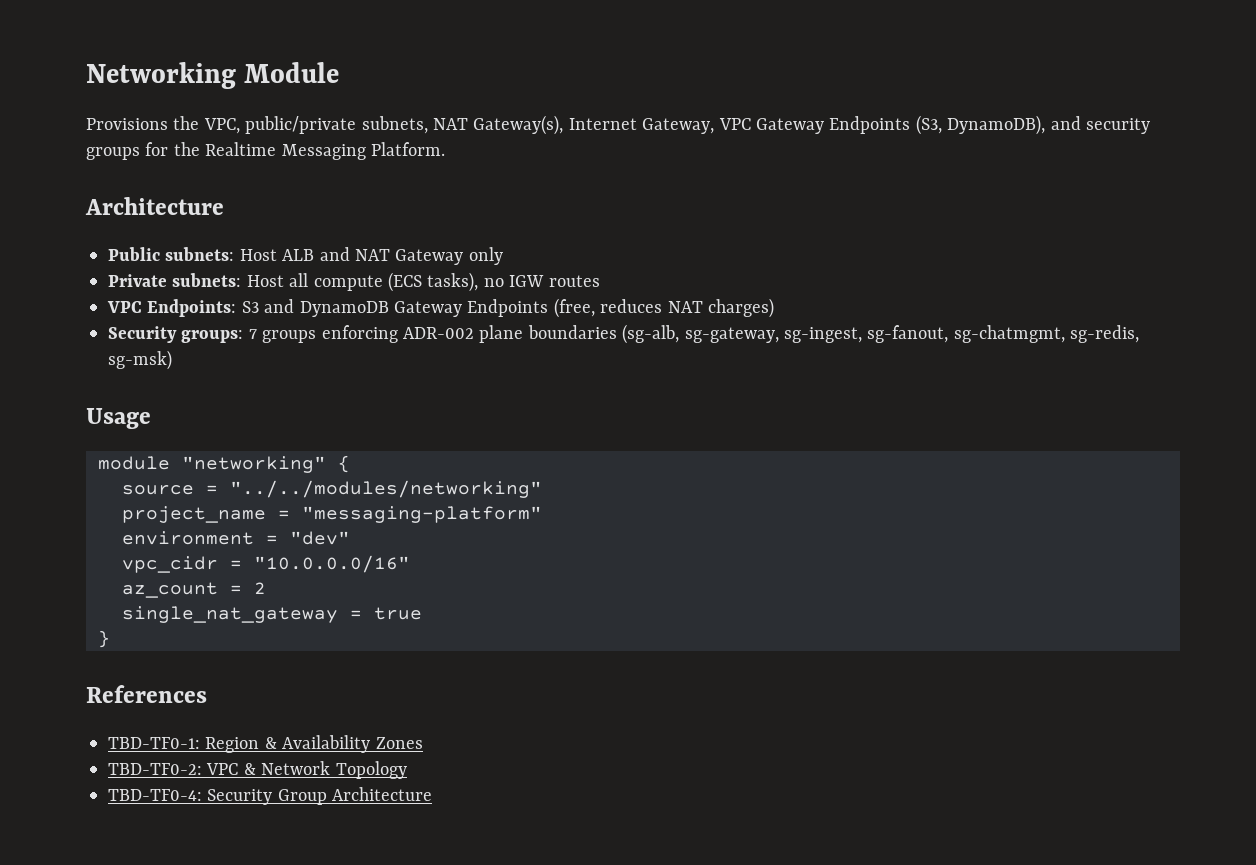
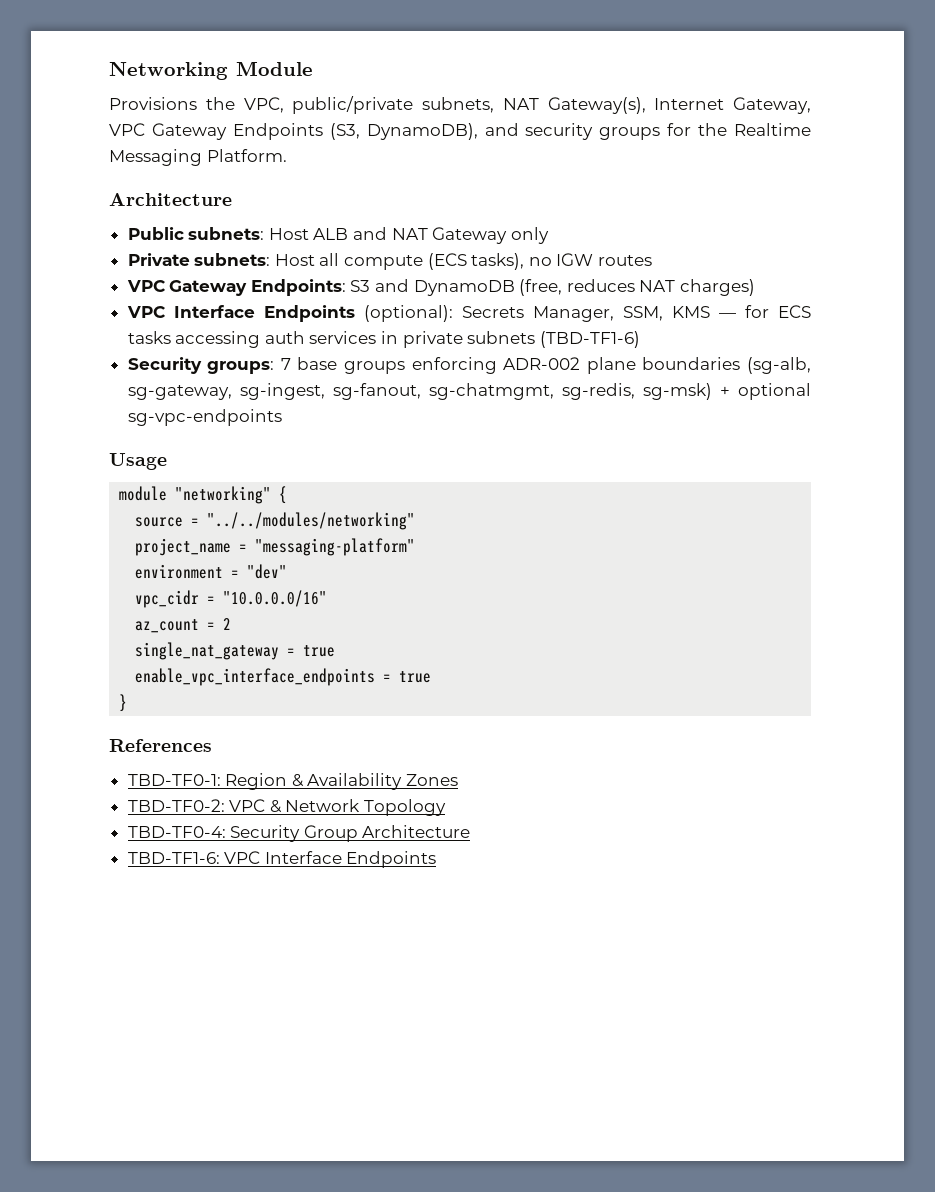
- VPC Endpoints: S3 and DynamoDB Gateway Endpoints (free, reduces NAT charges)
+ VPC Gateway Endpoints: S3 and DynamoDB (free, reduces NAT charges)
+ VPC Interface Endpoints (optional): Secrets Manager, SSM, KMS — for ECS tasks accessing auth services in private subnets (TBD-TF1-6)
- Security groups: 7 groups enforcing ADR-002 plane boundaries (sg-alb, sg-gateway, sg-ingest, sg-fanout, sg-chatmgmt, sg-redis, sg-msk)
+ Security groups: 7 base groups enforcing ADR-002 plane boundaries (sg-alb, sg-gateway, sg-ingest, sg-fanout, sg-chatmgmt, sg-redis, sg-msk) + optional sg-vpc-endpoints
+ enable_vpc_interface_endpoints = true
+ TBD-TF1-6: VPC Interface Endpoints

